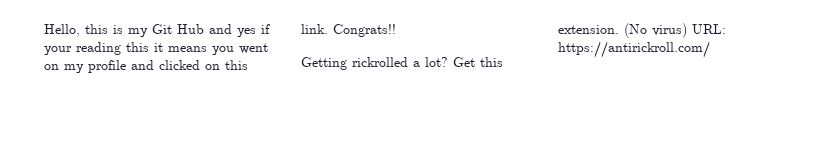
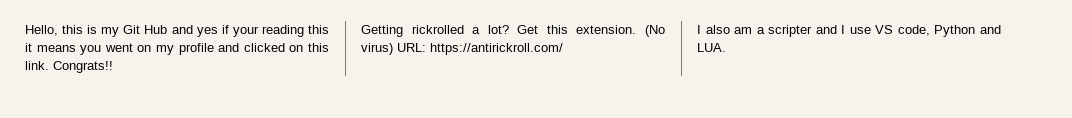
+ I also am a scripter and I use VS code, Python and LUA.

